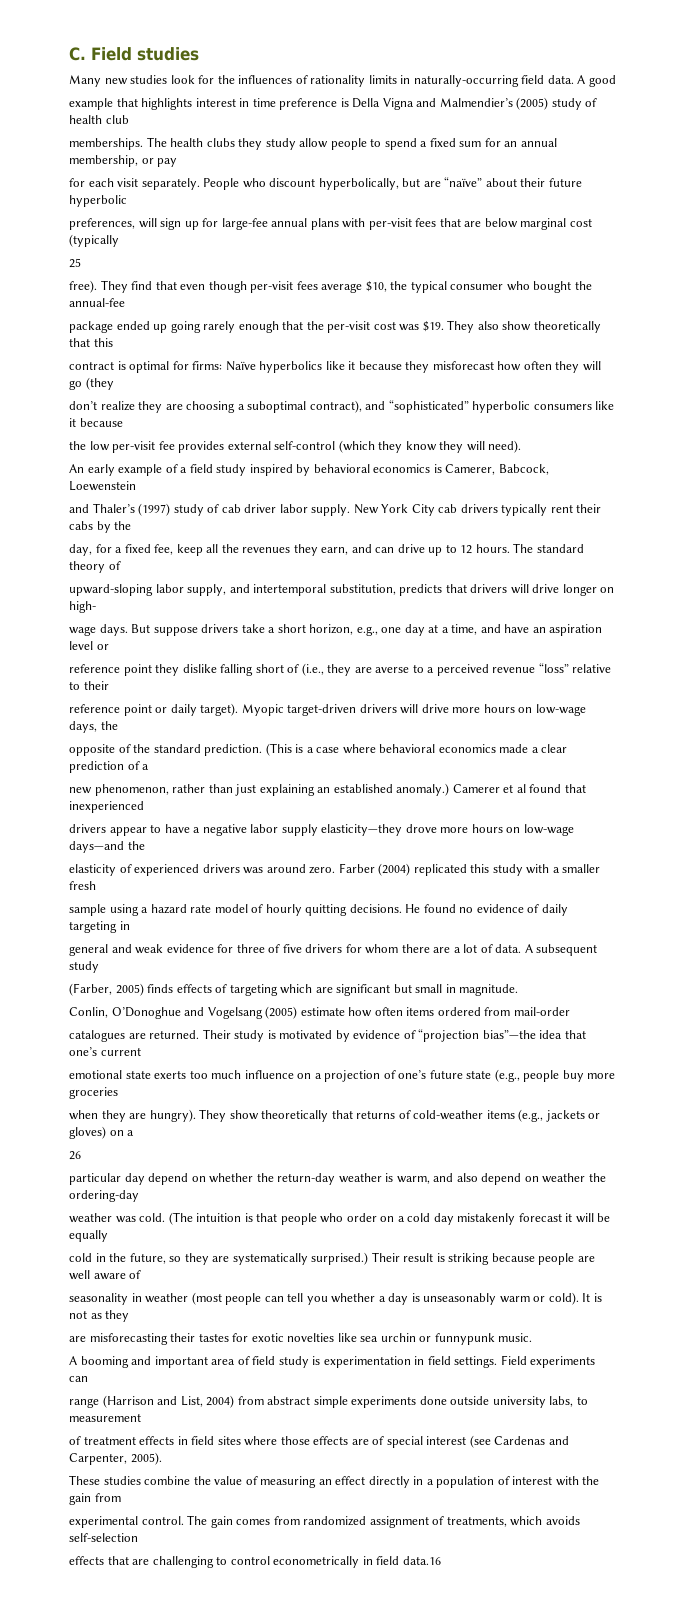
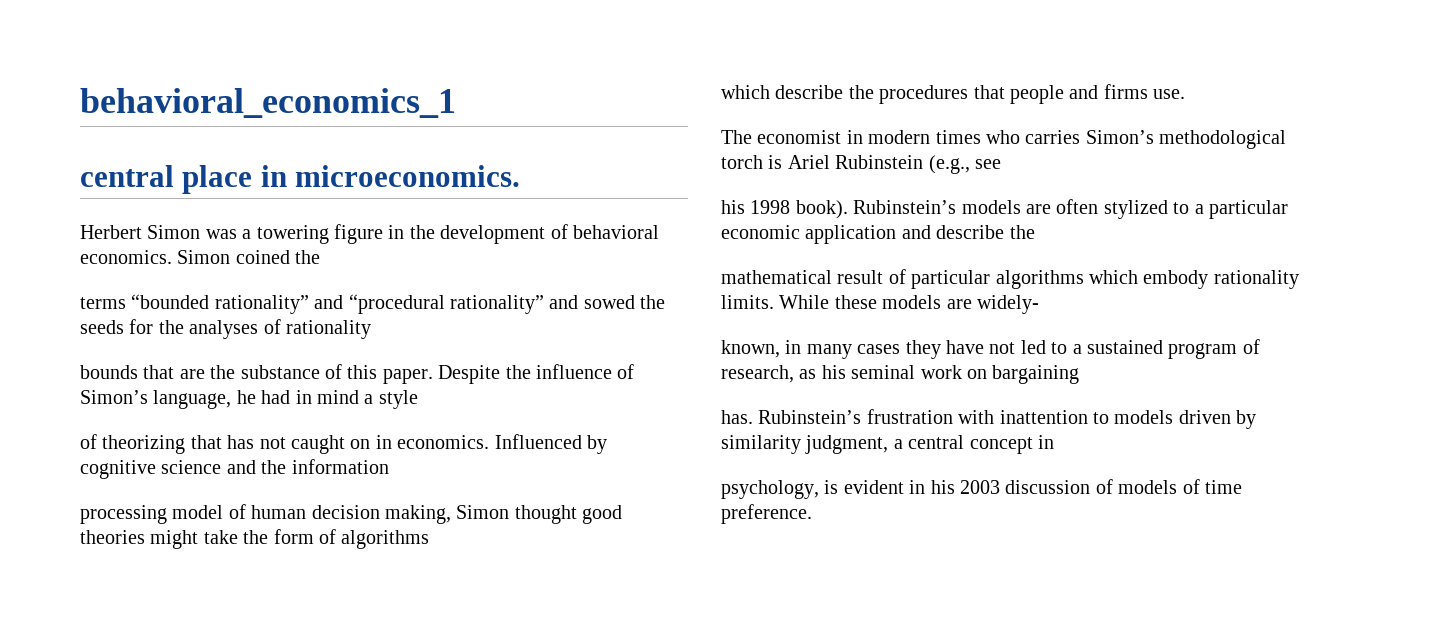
- C. Field studies
- Many new studies look for the influences of rationality limits in naturally-occurring field data. A good
- example that highlights interest in time preference is Della Vigna and Malmendier’s (2005) study of health club
- memberships. The health clubs they study allow people to spend a fixed sum for an annual membership, or pay
- for each visit separately. People who discount hyperbolically, but are “naïve” about their future hyperbolic
- preferences, will sign up for large-fee annual plans with per-visit fees that are below marginal cost (typically
- 25
- free). They find that even though per-visit fees average $10, the typical consumer who bought the annual-fee
- package ended up going rarely enough that the per-visit cost was $19. They also show theoretically that this
- contract is optimal for firms: Naïve hyperbolics like it because they misforecast how often they will go (they
- don’t realize they are choosing a suboptimal contract), and “sophisticated” hyperbolic consumers like it because
- the low per-visit fee provides external self-control (which they know they will need).
- An early example of a field study inspired by behavioral economics is Camerer, Babcock, Loewenstein
- and Thaler’s (1997) study of cab driver labor supply. New York City cab drivers typically rent their cabs by the
- day, for a fixed fee, keep all the revenues they earn, and can drive up to 12 hours. The standard theory of
- upward-sloping labor supply, and intertemporal substitution, predicts that drivers will drive longer on high-
- wage days. But suppose drivers take a short horizon, e.g., one day at a time, and have an aspiration level or
- reference point they dislike falling short of (i.e., they are averse to a perceived revenue “loss” relative to their
- reference point or daily target). Myopic target-driven drivers will drive more hours on low-wage days, the
- opposite of the standard prediction. (This is a case where behavioral economics made a clear prediction of a
- new phenomenon, rather than just explaining an established anomaly.) Camerer et al found that inexperienced
- drivers appear to have a negative labor supply elasticity—they drove more hours on low-wage days—and the
- elasticity of experienced drivers was around zero. Farber (2004) replicated this study with a smaller fresh
- sample using a hazard rate model of hourly quitting decisions. He found no evidence of daily targeting in
- general and weak evidence for three of five drivers for whom there are a lot of data. A subsequent study
- (Farber, 2005) finds effects of targeting which are significant but small in magnitude.
- Conlin, O’Donoghue and Vogelsang (2005) estimate how often items ordered from mail-order
- catalogues are returned. Their study is motivated by evidence of “projection bias”—the idea that one’s current
- emotional state exerts too much influence on a projection of one’s future state (e.g., people buy more groceries
- when they are hungry). They show theoretically that returns of cold-weather items (e.g., jackets or gloves) on a
- 26
- particular day depend on whether the return-day weather is warm, and also depend on weather the ordering-day
- weather was cold. (The intuition is that people who order on a cold day mistakenly forecast it will be equally
- cold in the future, so they are systematically surprised.) Their result is striking because people are well aware of
- seasonality in weather (most people can tell you whether a day is unseasonably warm or cold). It is not as they
- are misforecasting their tastes for exotic novelties like sea urchin or funnypunk music.
- A booming and important area of field study is experimentation in field settings. Field experiments can
- range (Harrison and List, 2004) from abstract simple experiments done outside university labs, to measurement
- of treatment effects in field sites where those effects are of special interest (see Cardenas and Carpenter, 2005).
- These studies combine the value of measuring an effect directly in a population of interest with the gain from
- experimental control. The gain comes from randomized assignment of treatments, which avoids self-selection
- effects that are challenging to control econometrically in field data.16
+ behavioral_economics_1
+ central place in microeconomics.
+ Herbert Simon was a towering figure in the development of behavioral economics. Simon coined the
+ terms “bounded rationality” and “procedural rationality” and sowed the seeds for the analyses of rationality
+ bounds that are the substance of this paper. Despite the influence of Simon’s language, he had in mind a style
+ of theorizing that has not caught on in economics. Influenced by cognitive science and the information
+ processing model of human decision making, Simon thought good theories might take the form of algorithms
+ which describe the procedures that people and firms use.
+ The economist in modern times who carries Simon’s methodological torch is Ariel Rubinstein (e.g., see
+ his 1998 book). Rubinstein’s models are often stylized to a particular economic application and describe the
+ mathematical result of particular algorithms which embody rationality limits. While these models are widely-
+ known, in many cases they have not led to a sustained program of research, as his seminal work on bargaining
+ has. Rubinstein’s frustration with inattention to models driven by similarity judgment, a central concept in
+ psychology, is evident in his 2003 discussion of models of time preference.

